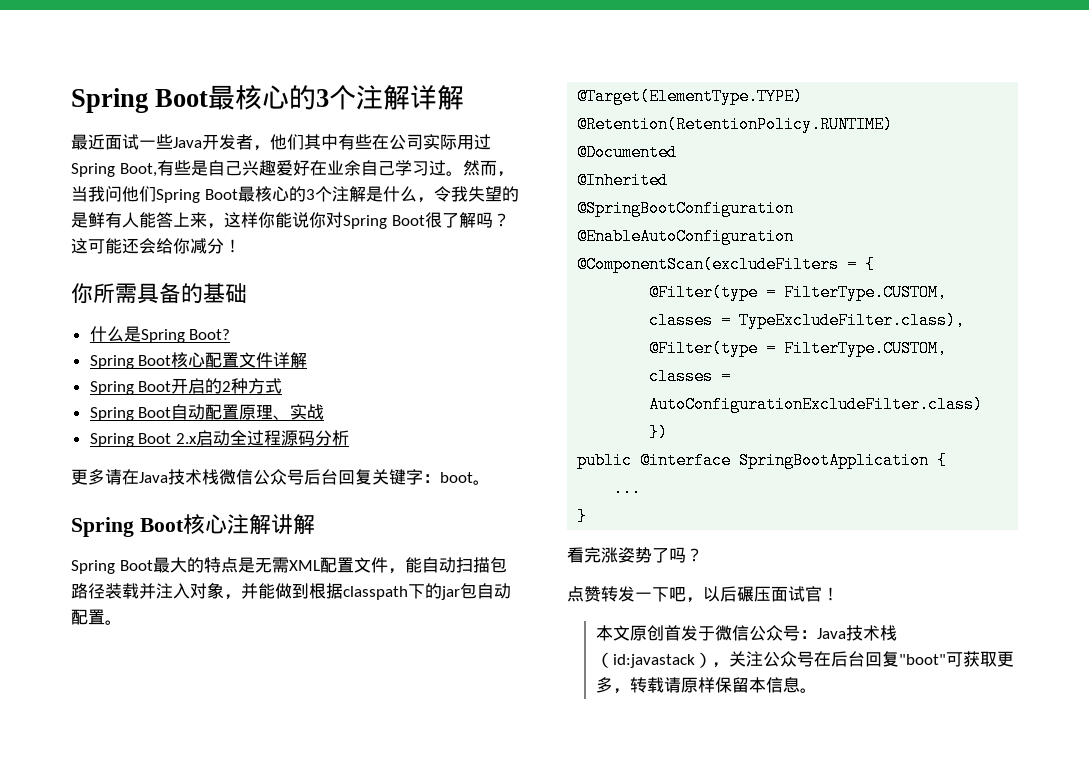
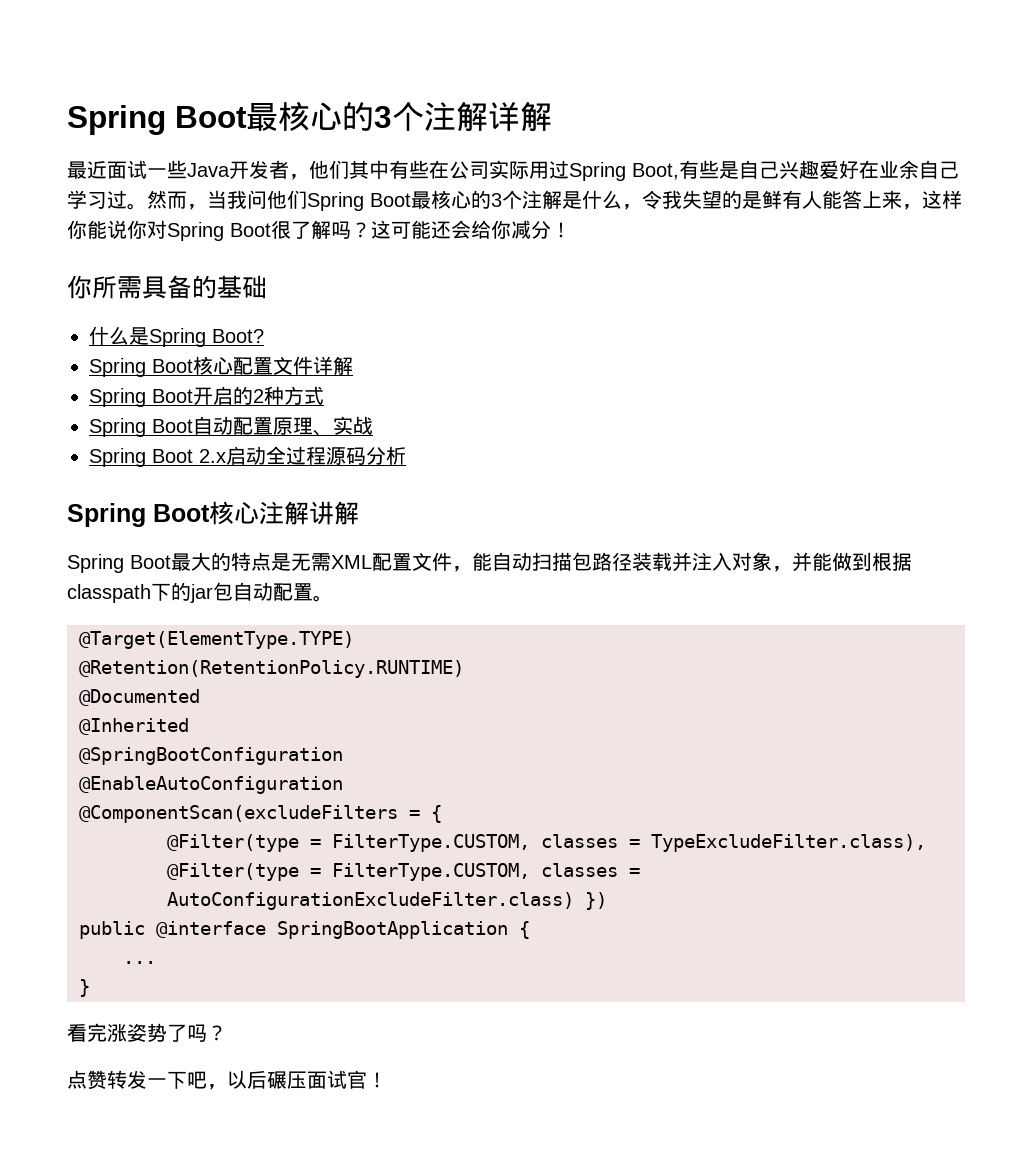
- 更多请在Java技术栈微信公众号后台回复关键字：boot。
- 本文原创首发于微信公众号：Java技术栈（id:javastack），关注公众号在后台回复"boot"可获取更多，转载请原样保留本信息。

